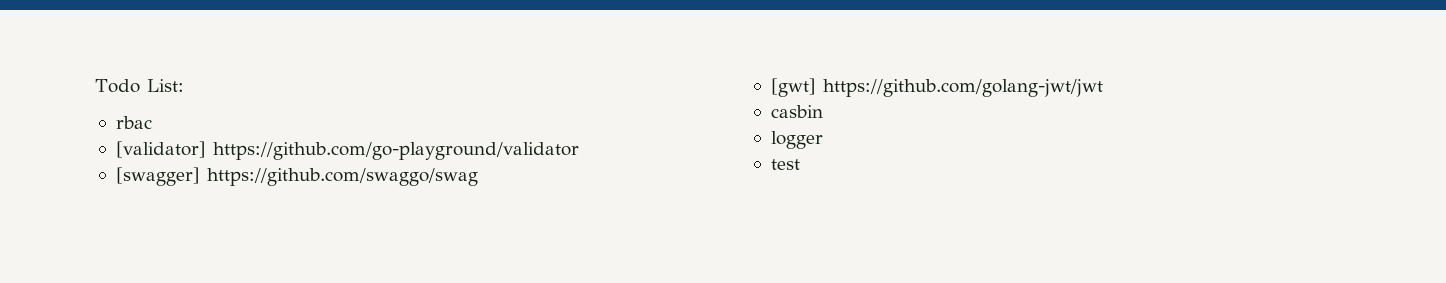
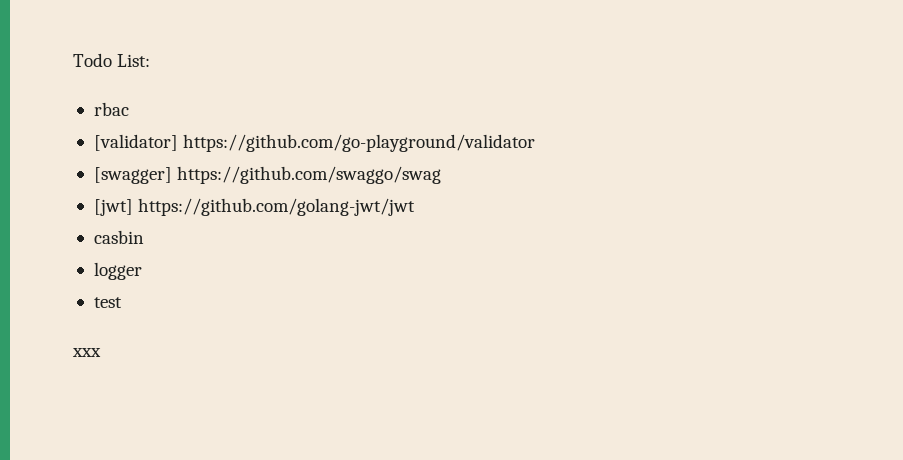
- [gwt] https://github.com/golang-jwt/jwt
+ [jwt] https://github.com/golang-jwt/jwt
+ xxx

